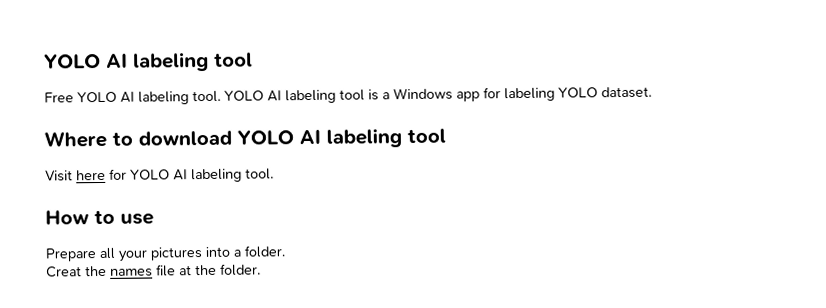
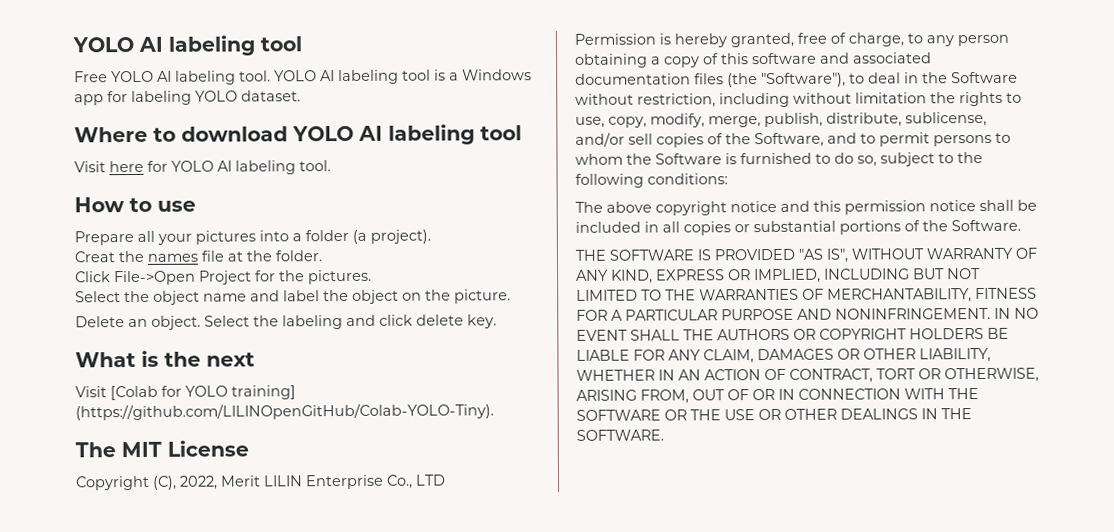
- Prepare all your pictures into a folder.
+ Prepare all your pictures into a folder (a project).
+ Click File->Open Project for the pictures.
+ Select the object name and label the object on the picture.
+ Delete an object. Select the labeling and click delete key.
+ What is the next
+ Visit [Colab for YOLO training] (https://github.com/LILINOpenGitHub/Colab-YOLO-Tiny).
+ The MIT License
+ Copyright (C), 2022, Merit LILIN Enterprise Co., LTD
+ Permission is hereby granted, free of charge, to any person obtaining a copy of this software and associated documentation files (the "Software"), to deal in the Software without restriction, including without limitation the rights to use, copy, modify, merge, publish, distribute, sublicense, and/or sell copies of the Software, and to permit persons to whom the Software is furnished to do so, subject to the following conditions:
+ The above copyright notice and this permission notice shall be included in all copies or substantial portions of the Software.
+ THE SOFTWARE IS PROVIDED "AS IS", WITHOUT WARRANTY OF ANY KIND, EXPRESS OR IMPLIED, INCLUDING BUT NOT LIMITED TO THE WARRANTIES OF MERCHANTABILITY, FITNESS FOR A PARTICULAR PURPOSE AND NONINFRINGEMENT. IN NO EVENT SHALL THE AUTHORS OR COPYRIGHT HOLDERS BE LIABLE FOR ANY CLAIM, DAMAGES OR OTHER LIABILITY, WHETHER IN AN ACTION OF CONTRACT, TORT OR OTHERWISE, ARISING FROM, OUT OF OR IN CONNECTION WITH THE SOFTWARE OR THE USE OR OTHER DEALINGS IN THE SOFTWARE.

